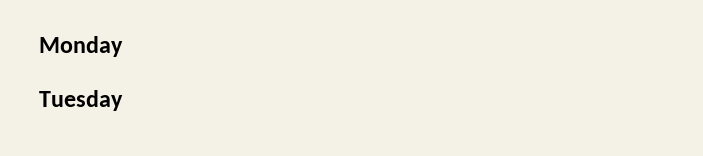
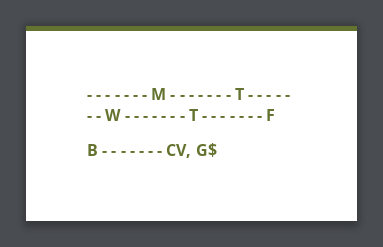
- Monday
- Tuesday
+ - - - - - - - M - - - - - - - T - - - - - - - W - - - - - - - T - - - - - - - F
+ B - - - - - - - CV, G$

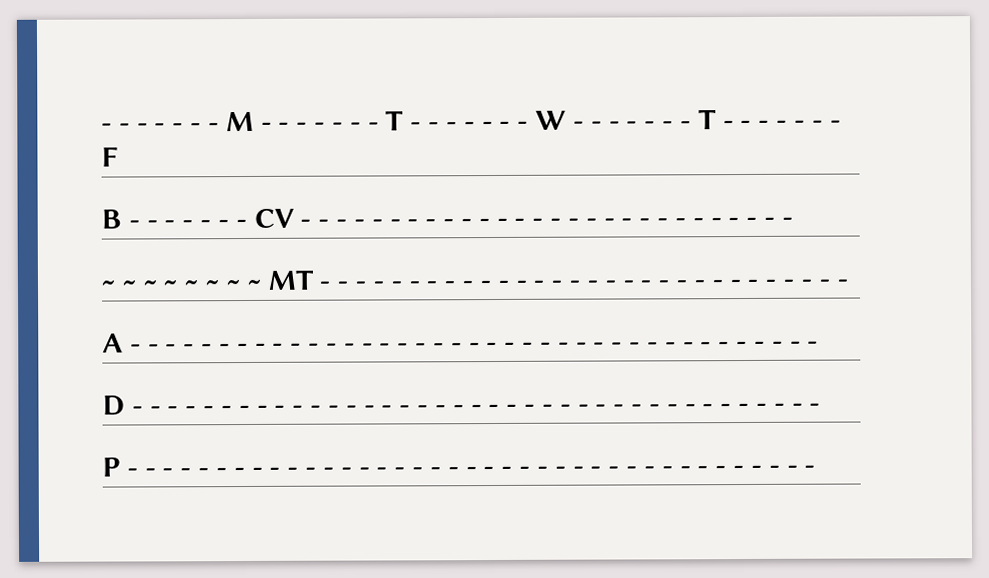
- B - - - - - - - CV, G$
+ B - - - - - - - CV - - - - - - - - - - - - - - - - - - - - - - - - - - - -
+ ~ ~ ~ ~ ~ ~ ~ ~ MT - - - - - - - - - - - - - - - - - - - - - - - - - - - - - -
+ A - - - - - - - - - - - - - - - - - - - - - - - - - - - - - - - - - - - - - - -
+ D - - - - - - - - - - - - - - - - - - - - - - - - - - - - - - - - - - - - - - -
+ P - - - - - - - - - - - - - - - - - - - - - - - - - - - - - - - - - - - - - - -

